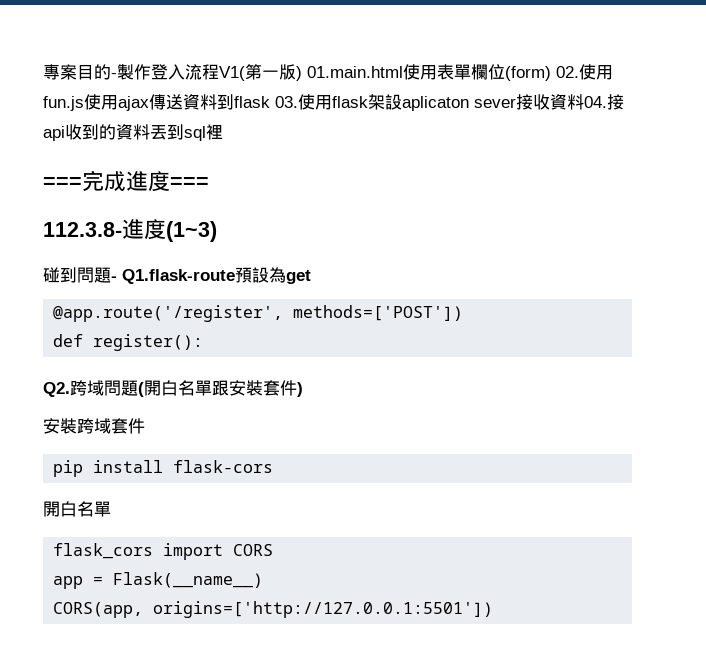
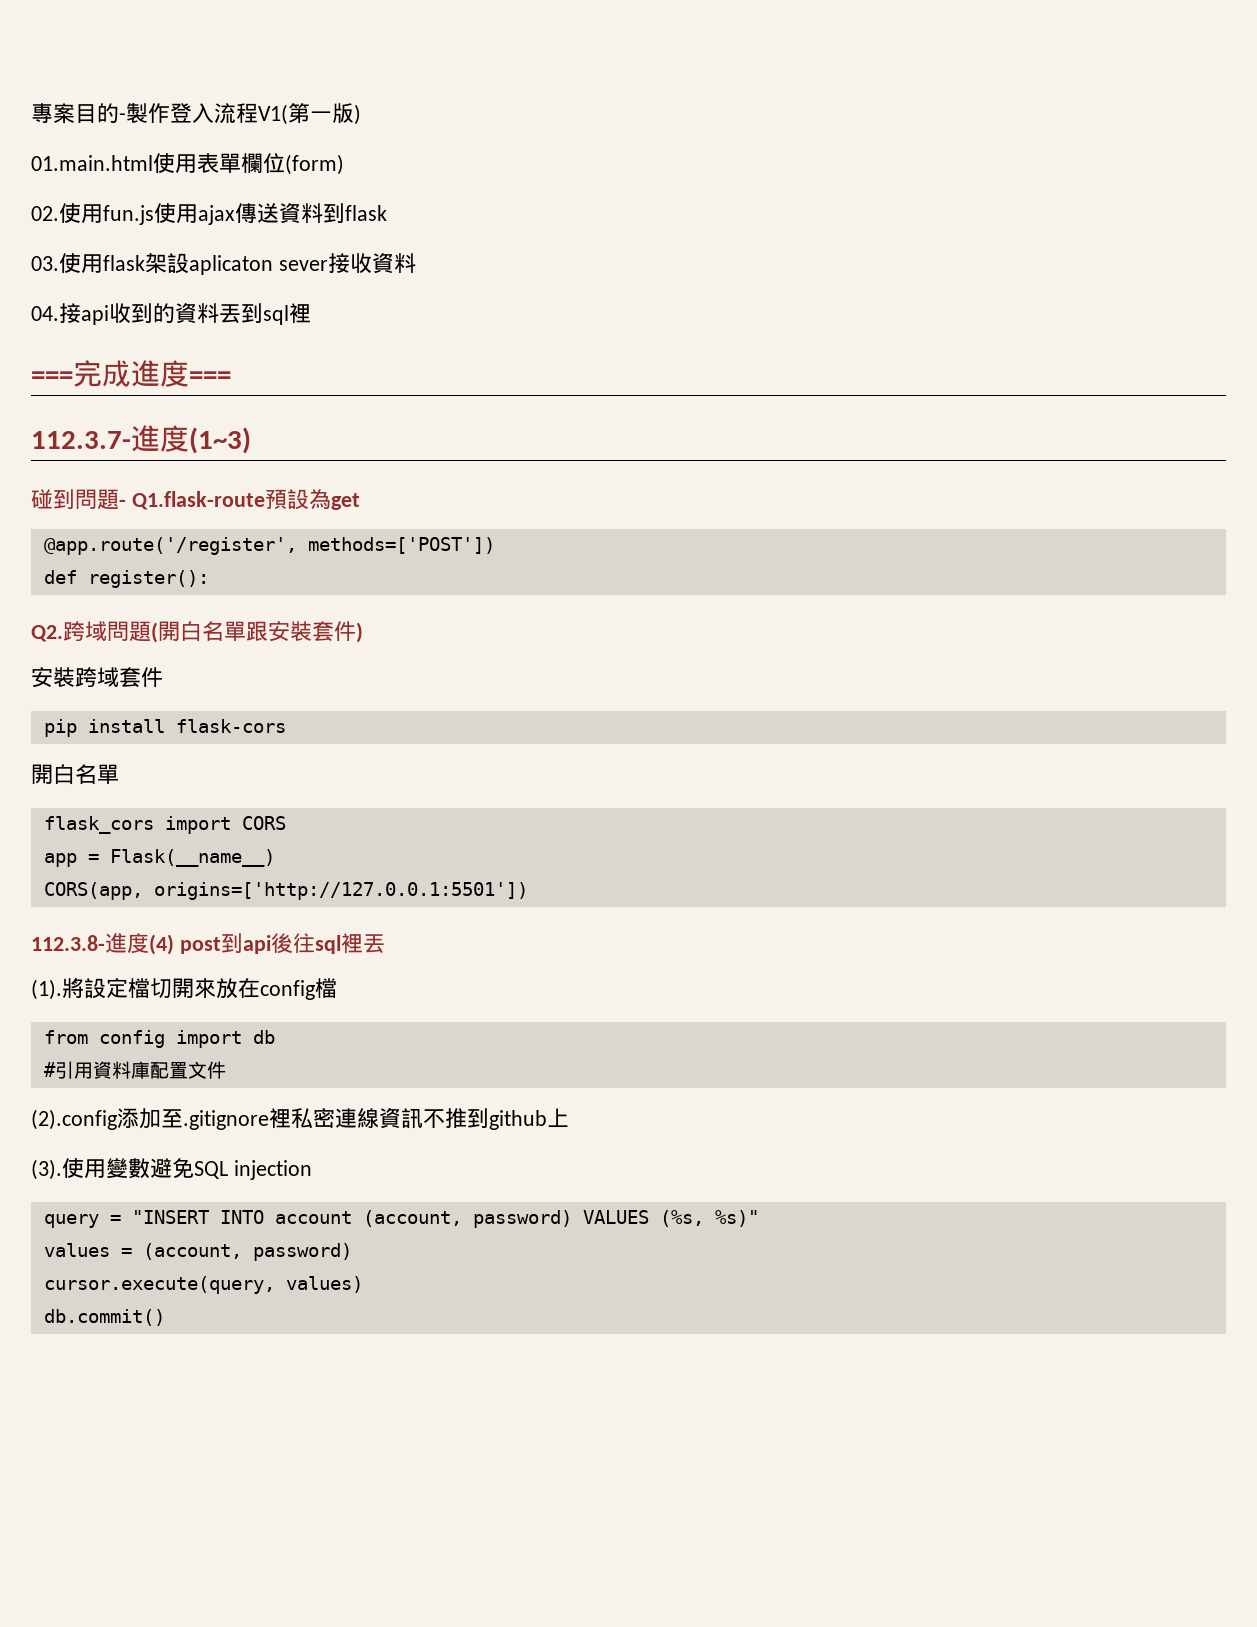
- 專案目的-製作登入流程V1(第一版) 01.main.html使用表單欄位(form) 02.使用fun.js使用ajax傳送資料到flask 03.使用flask架設aplicaton sever接收資料04.接api收到的資料丟到sql裡
+ 專案目的-製作登入流程V1(第一版)
+ 01.main.html使用表單欄位(form)
+ 02.使用fun.js使用ajax傳送資料到flask
+ 03.使用flask架設aplicaton sever接收資料
+ 04.接api收到的資料丟到sql裡
- 112.3.8-進度(1~3)
+ 112.3.7-進度(1~3)
+ 112.3.8-進度(4) post到api後往sql裡丟
+ (1).將設定檔切開來放在config檔
+ from config import db
+ #引用資料庫配置文件
+ (2).config添加至.gitignore裡私密連線資訊不推到github上
+ (3).使用變數避免SQL injection
+ query = "INSERT INTO account (account, password) VALUES (%s, %s)"
+ values = (account, password)
+ cursor.execute(query, values)
+ db.commit()

